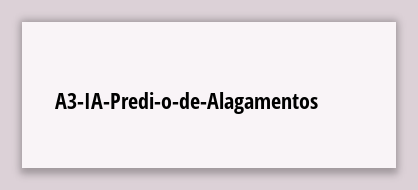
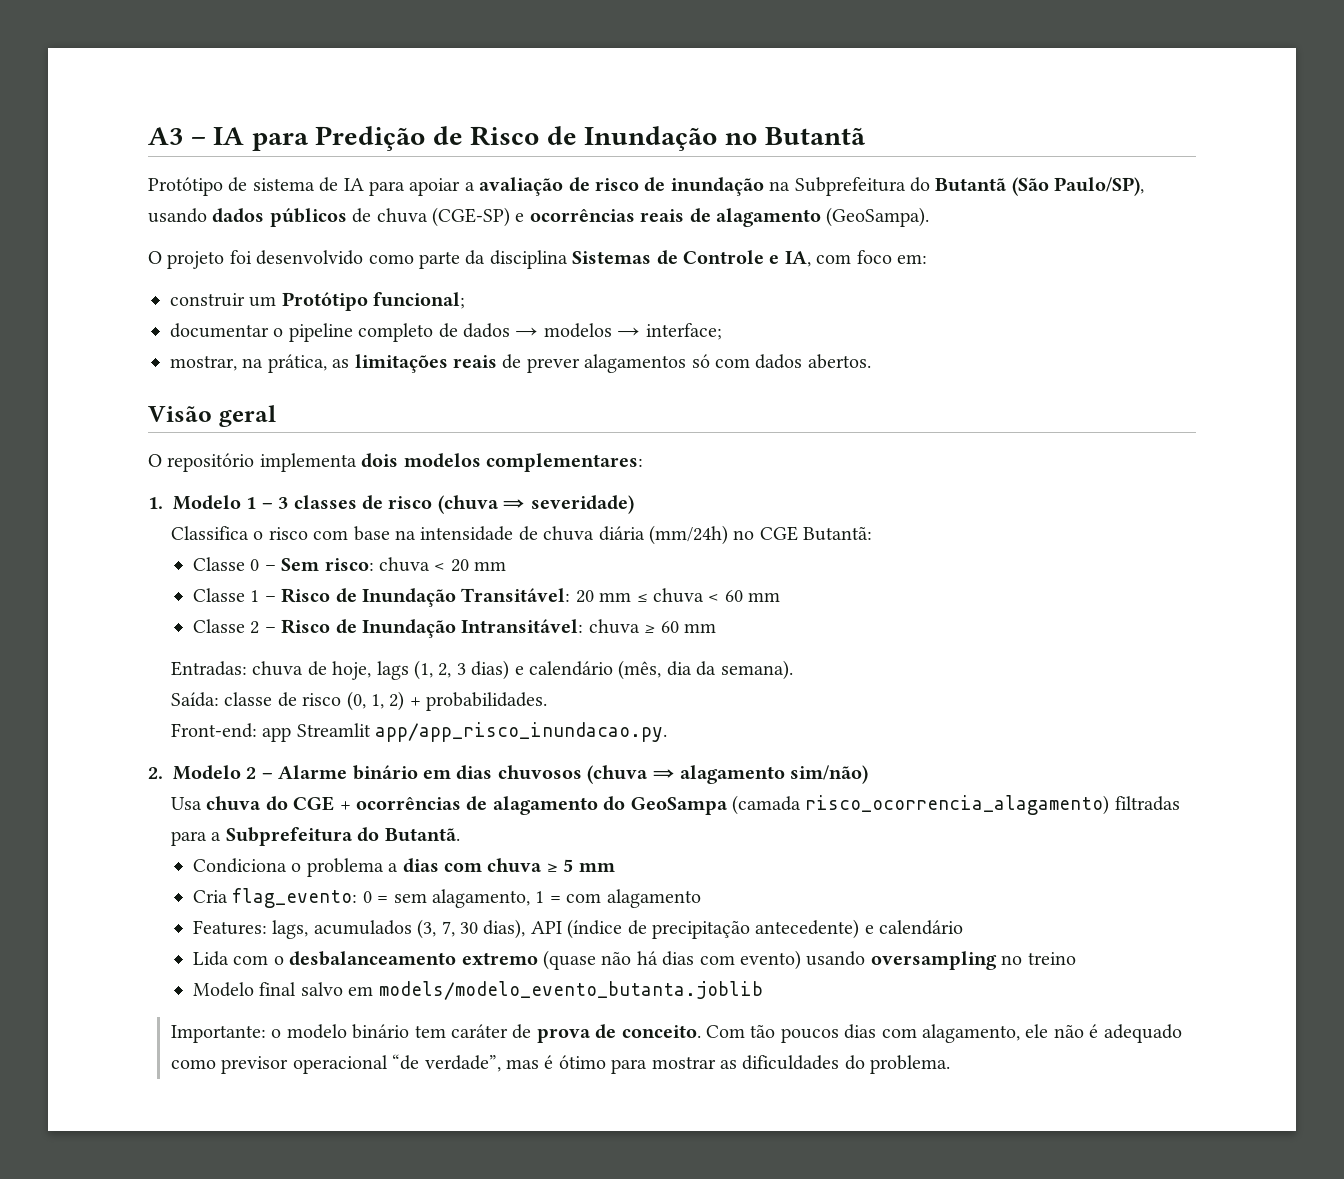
- A3-IA-Predi-o-de-Alagamentos
+ A3 – IA para Predição de Risco de Inundação no Butantã
+ Protótipo de sistema de IA para apoiar a avaliação de risco de inundação na Subprefeitura do Butantã (São Paulo/SP), usando dados públicos de chuva (CGE-SP) e ocorrências reais de alagamento (GeoSampa).
+ O projeto foi desenvolvido como parte da disciplina Sistemas de Controle e IA, com foco em:
+ construir um Protótipo funcional;
+ documentar o pipeline completo de dados → modelos → interface;
+ mostrar, na prática, as limitações reais de prever alagamentos só com dados abertos.
+ Visão geral
+ O repositório implementa dois modelos complementares:
+ 1. Modelo 1 – 3 classes de risco (chuva ⇒ severidade)
+ Classifica o risco com base na intensidade de chuva diária (mm/24h) no CGE Butantã:
+ Classe 0 – Sem risco: chuva < 20 mm
+ Classe 1 – Risco de Inundação Transitável: 20 mm ≤ chuva < 60 mm
+ Classe 2 – Risco de Inundação Intransitável: chuva ≥ 60 mm
+ Entradas: chuva de hoje, lags (1, 2, 3 dias) e calendário (mês, dia da semana).
+ Saída: classe de risco (0, 1, 2) + probabilidades.
+ Front-end: app Streamlit app/app_risco_inundacao.py.
+ 2. Modelo 2 – Alarme binário em dias chuvosos (chuva ⇒ alagamento sim/não)
+ Usa chuva do CGE + ocorrências de alagamento do GeoSampa (camada risco_ocorrencia_alagamento) filtradas para a Subprefeitura do Butantã.
+ Condiciona o problema a dias com chuva ≥ 5 mm
+ Cria flag_evento: 0 = sem alagamento, 1 = com alagamento
+ Features: lags, acumulados (3, 7, 30 dias), API (índice de precipitação antecedente) e calendário
+ Lida com o desbalanceamento extremo (quase não há dias com evento) usando oversampling no treino
+ Modelo final salvo em models/modelo_evento_butanta.joblib
+ Importante: o modelo binário tem caráter de prova de conceito. Com tão poucos dias com alagamento, ele não é adequado como previsor operacional “de verdade”, mas é ótimo para mostrar as dificuldades do problema.

